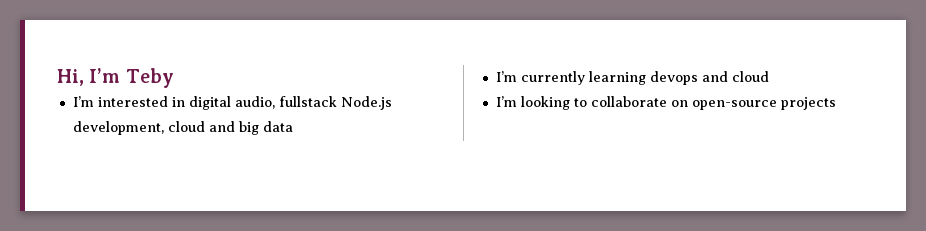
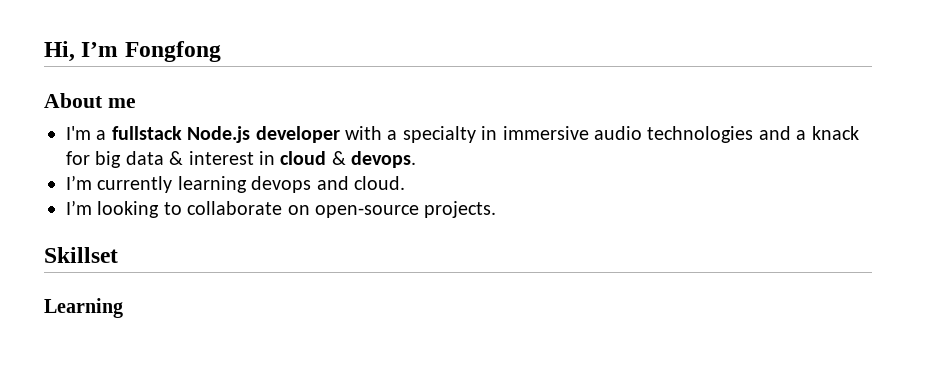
- Hi, I’m Teby
- I’m interested in digital audio, fullstack Node.js development, cloud and big data
+ Hi, I’m Fongfong
+ About me
+ I'm a fullstack Node.js developer with a specialty in immersive audio technologies and a knack for big data & interest in cloud & devops.
- I’m currently learning devops and cloud
+ I’m currently learning devops and cloud.
- I’m looking to collaborate on open-source projects
+ I’m looking to collaborate on open-source projects.
+ Skillset
+ Learning

